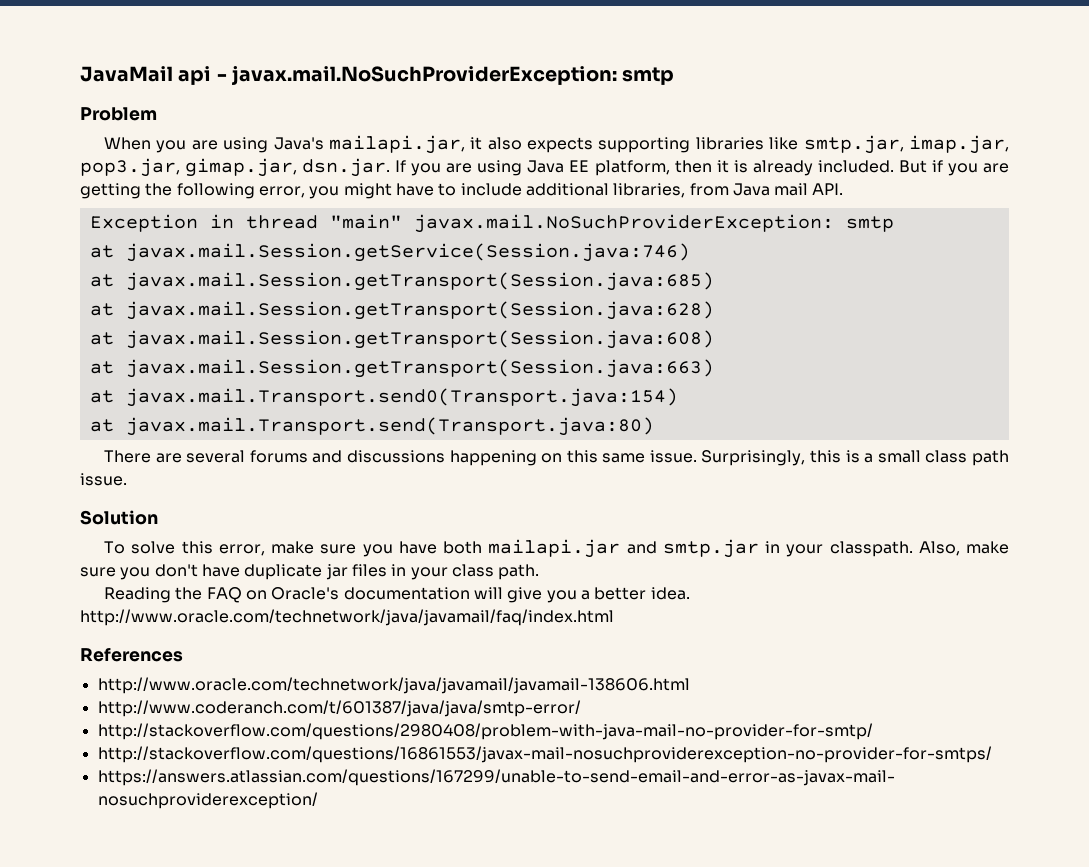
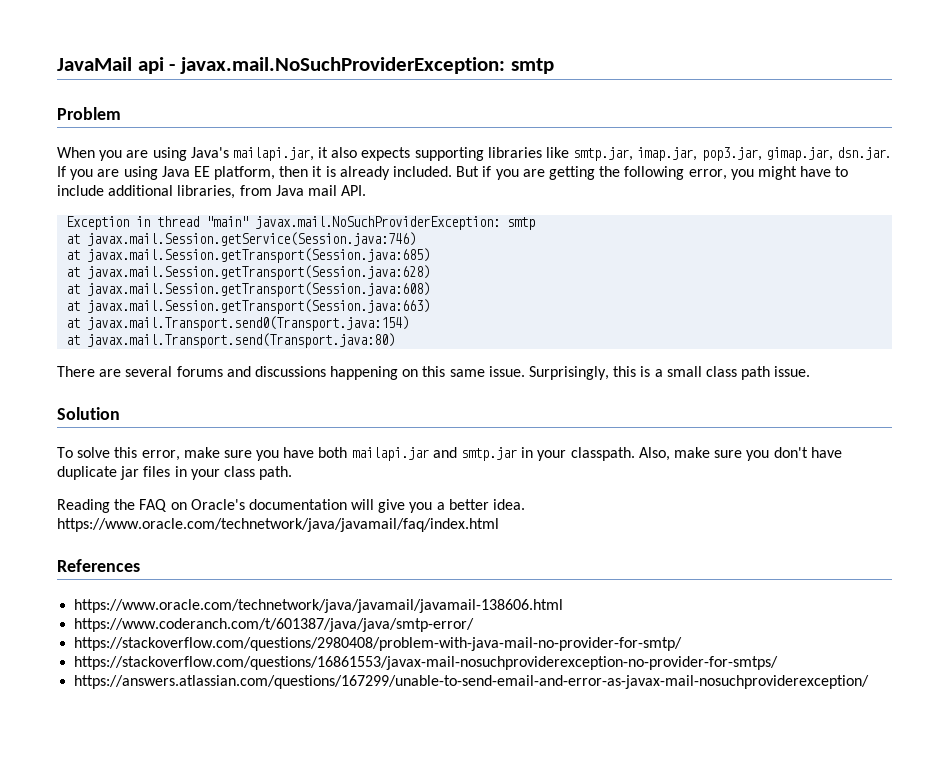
- Reading the FAQ on Oracle's documentation will give you a better idea. http://www.oracle.com/technetwork/java/javamail/faq/index.html
+ Reading the FAQ on Oracle's documentation will give you a better idea. https://www.oracle.com/technetwork/java/javamail/faq/index.html
- http://www.oracle.com/technetwork/java/javamail/javamail-138606.html
- http://www.coderanch.com/t/601387/java/java/smtp-error/
- http://stackoverflow.com/questions/2980408/problem-with-java-mail-no-provider-for-smtp/
- http://stackoverflow.com/questions/16861553/javax-mail-nosuchproviderexception-no-provider-for-smtps/
+ https://www.oracle.com/technetwork/java/javamail/javamail-138606.html
+ https://www.coderanch.com/t/601387/java/java/smtp-error/
+ https://stackoverflow.com/questions/2980408/problem-with-java-mail-no-provider-for-smtp/
+ https://stackoverflow.com/questions/16861553/javax-mail-nosuchproviderexception-no-provider-for-smtps/

